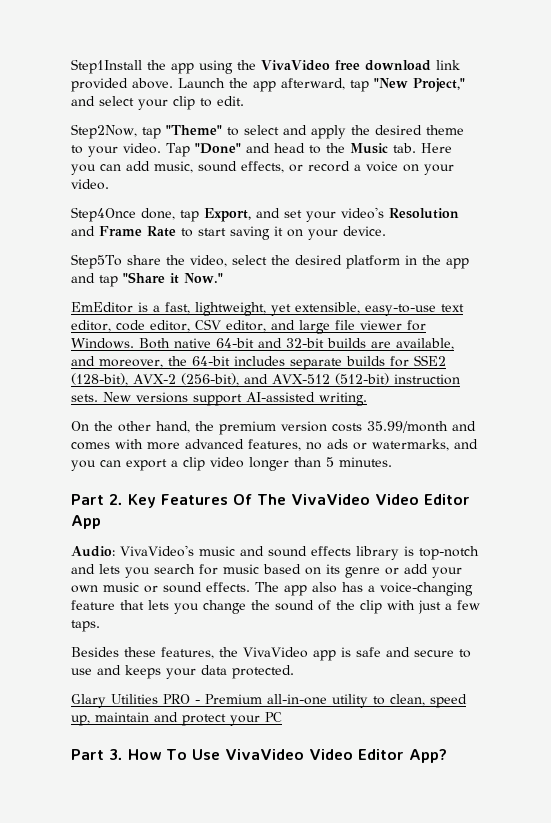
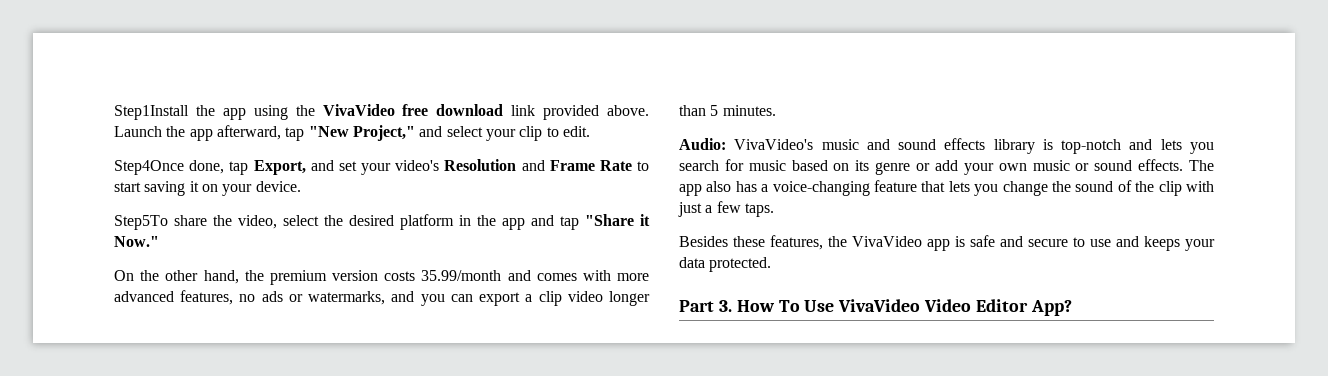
- Step2Now, tap "Theme" to select and apply the desired theme to your video. Tap "Done" and head to the Music tab. Here you can add music, sound effects, or record a voice on your video.
- EmEditor is a fast, lightweight, yet extensible, easy-to-use text editor, code editor, CSV editor, and large file viewer for Windows. Both native 64-bit and 32-bit builds are available, and moreover, the 64-bit includes separate builds for SSE2 (128-bit), AVX-2 (256-bit), and AVX-512 (512-bit) instruction sets. New versions support AI-assisted writing.
- Part 2. Key Features Of The VivaVideo Video Editor App
- Glary Utilities PRO - Premium all-in-one utility to clean, speed up, maintain and protect your PC

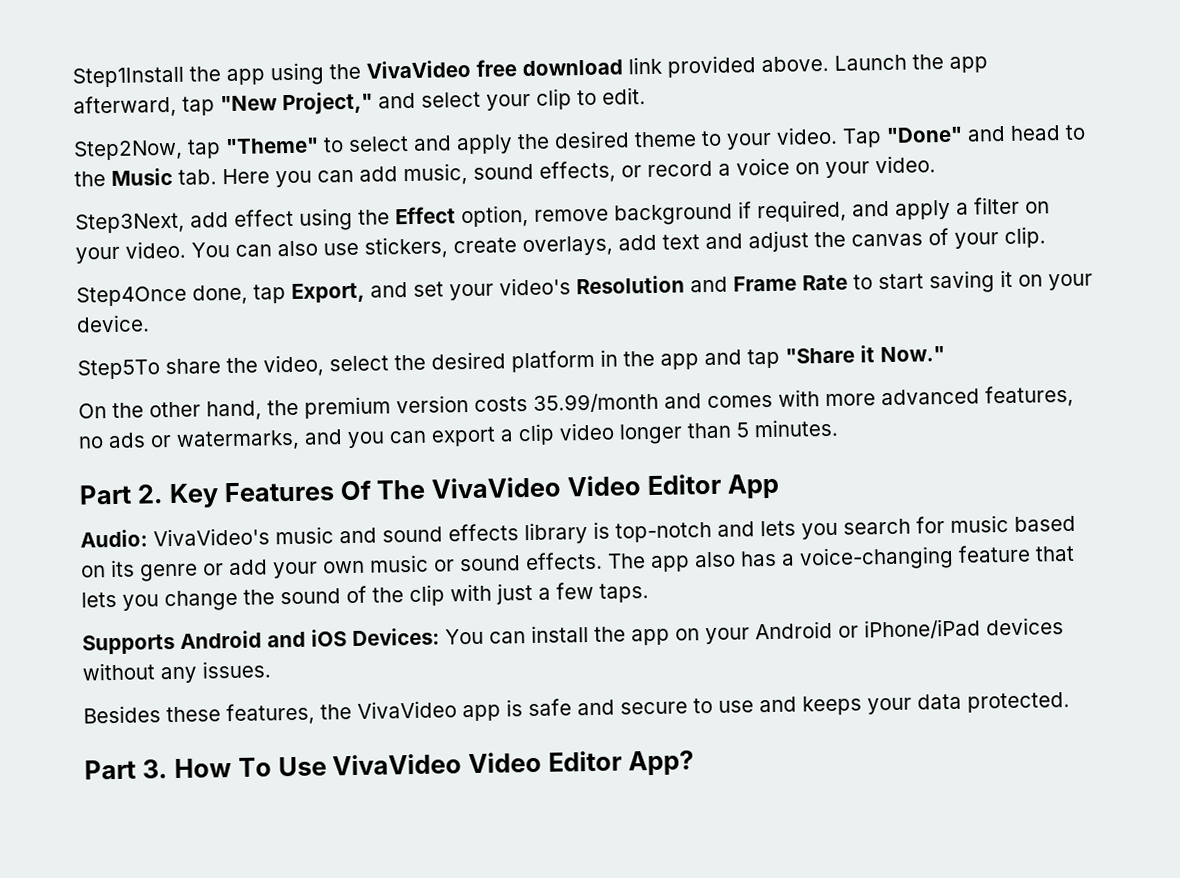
+ Step2Now, tap "Theme" to select and apply the desired theme to your video. Tap "Done" and head to the Music tab. Here you can add music, sound effects, or record a voice on your video.
+ Step3Next, add effect using the Effect option, remove background if required, and apply a filter on your video. You can also use stickers, create overlays, add text and adjust the canvas of your clip.
+ Part 2. Key Features Of The VivaVideo Video Editor App
+ Supports Android and iOS Devices: You can install the app on your Android or iPhone/iPad devices without any issues.

